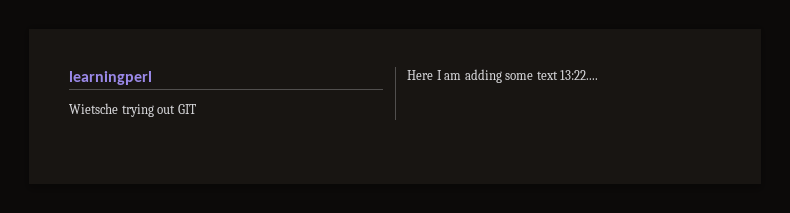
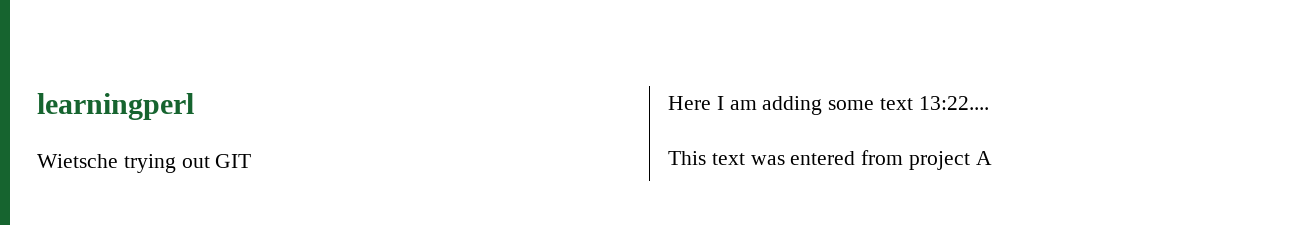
+ This text was entered from project A

